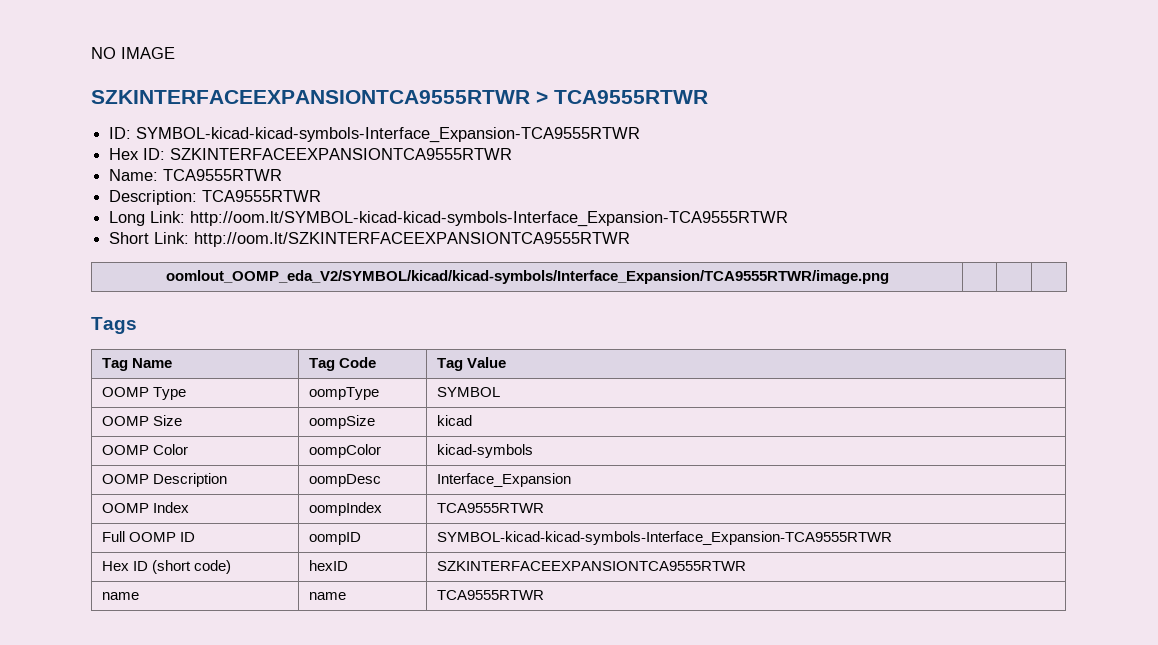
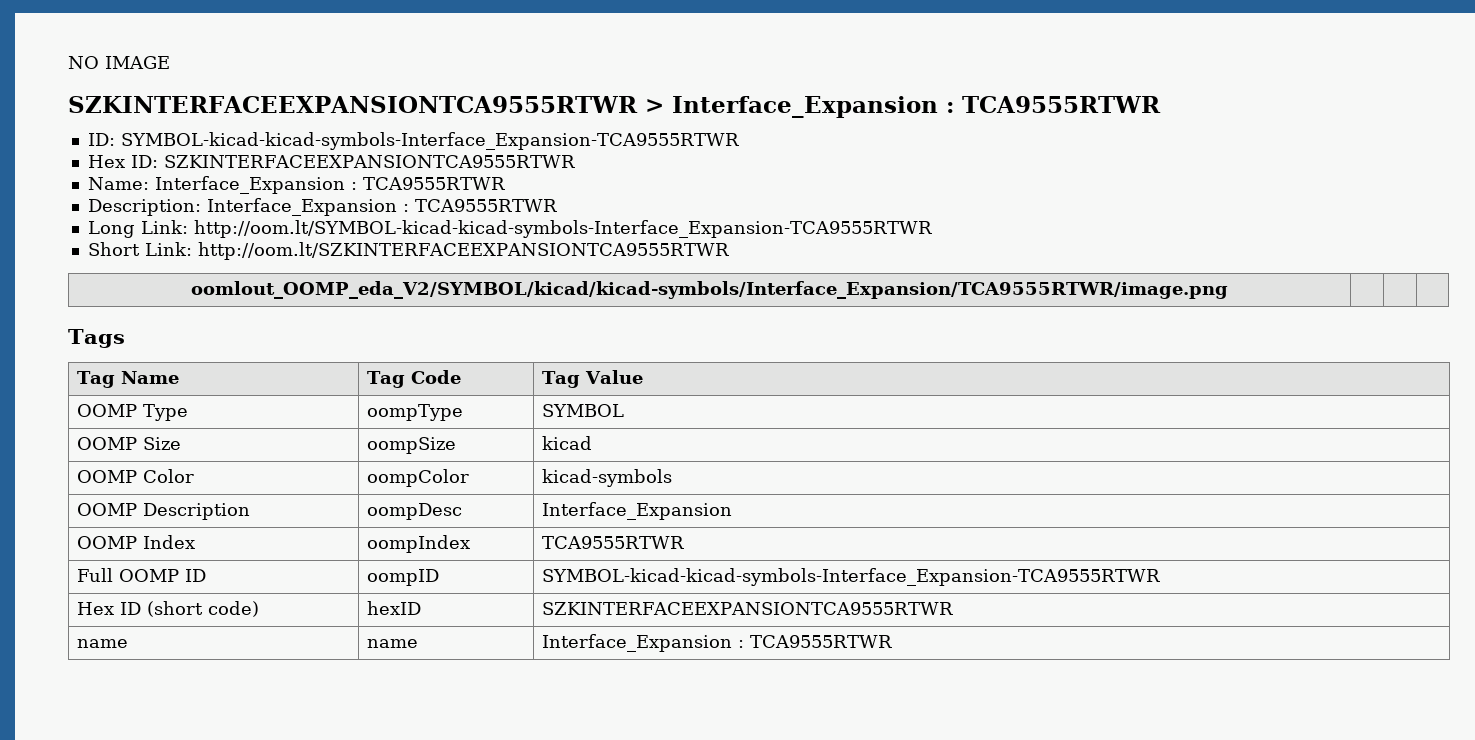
- SZKINTERFACEEXPANSIONTCA9555RTWR > TCA9555RTWR
+ SZKINTERFACEEXPANSIONTCA9555RTWR > Interface_Expansion : TCA9555RTWR
- Name: TCA9555RTWR
+ Name: Interface_Expansion : TCA9555RTWR
- Description: TCA9555RTWR
+ Description: Interface_Expansion : TCA9555RTWR
- name | name | TCA9555RTWR
+ name | name | Interface_Expansion : TCA9555RTWR

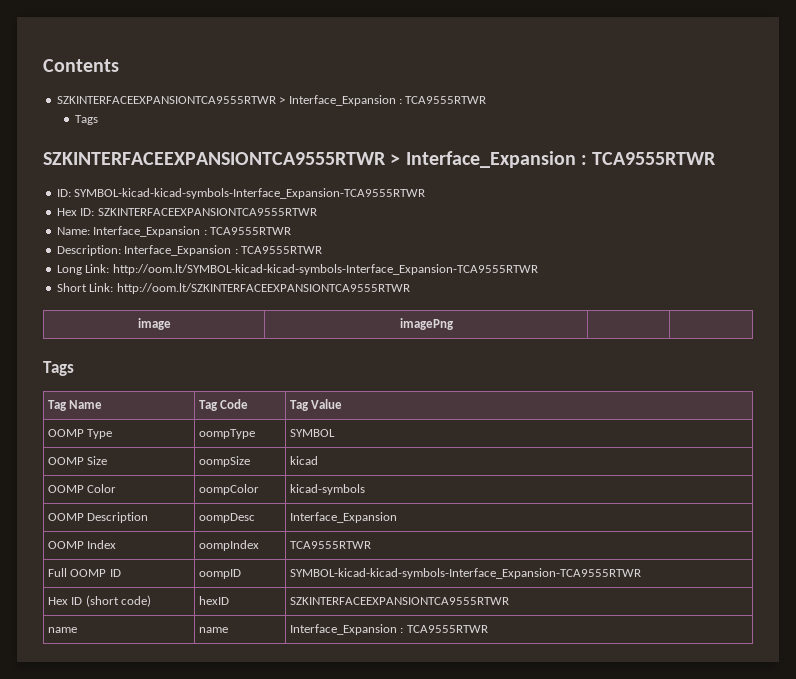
- NO IMAGE
+ Contents
+ SZKINTERFACEEXPANSIONTCA9555RTWR > Interface_Expansion : TCA9555RTWR
+ Tags
- oomlout_OOMP_eda_V2/SYMBOL/kicad/kicad-symbols/Interface_Expansion/TCA9555RTWR/image.png | | |
+ image | imagePng | |

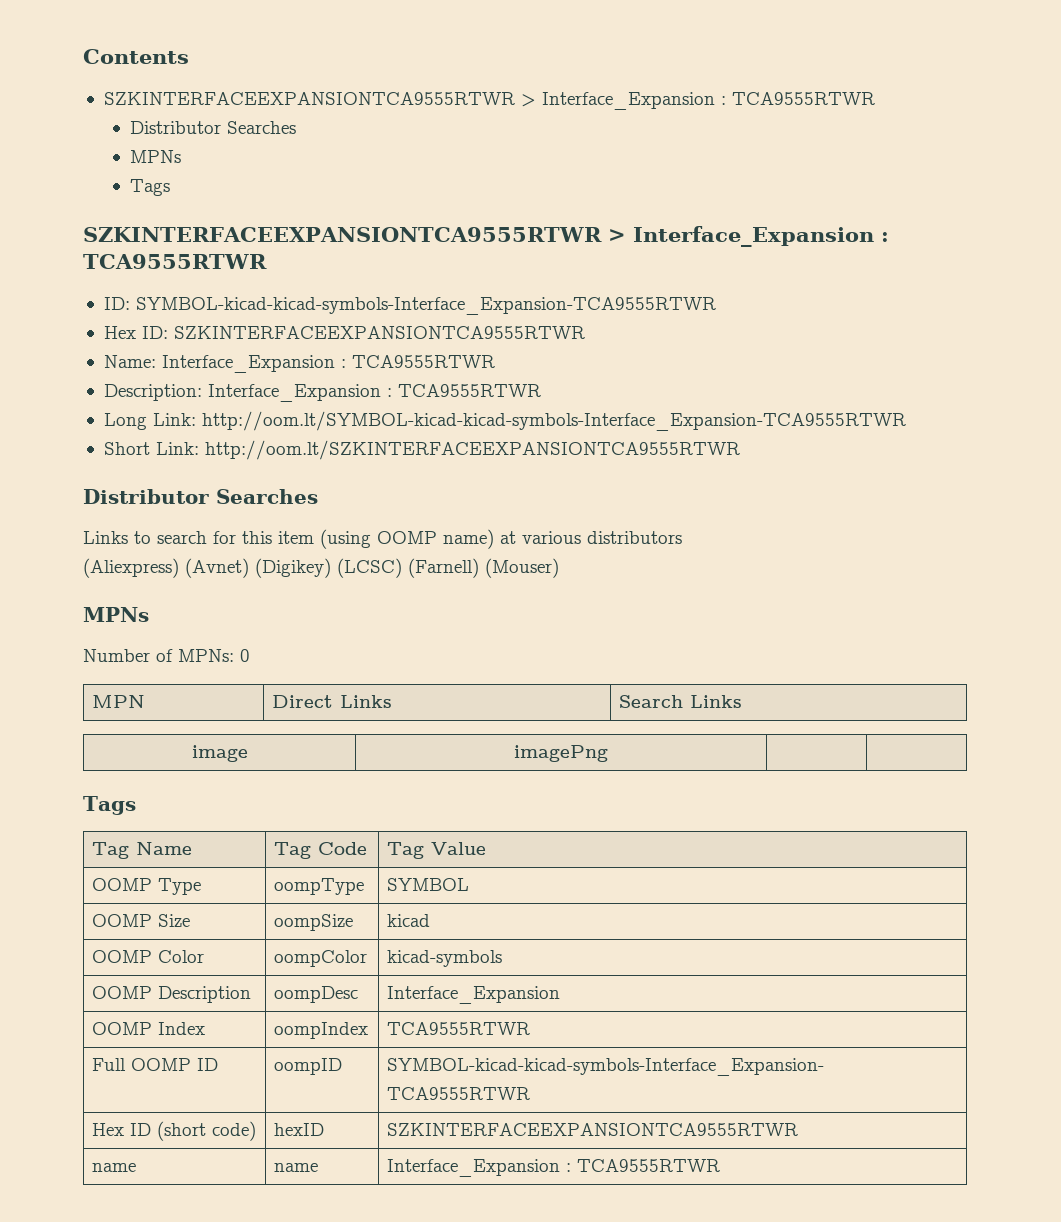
  Contents
  SZKINTERFACEEXPANSIONTCA9555RTWR > Interface_Expansion : TCA9555RTWR
+ Distributor Searches
+ MPNs
  Short Link: http://oom.lt/SZKINTERFACEEXPANSIONTCA9555RTWR
+ Distributor Searches
+ Links to search for this item (using OOMP name) at various distributors
+ (Aliexpress) (Avnet) (Digikey) (LCSC) (Farnell) (Mouser)
+ MPNs
+ Number of MPNs: 0
+ MPN | Direct Links | Search Links

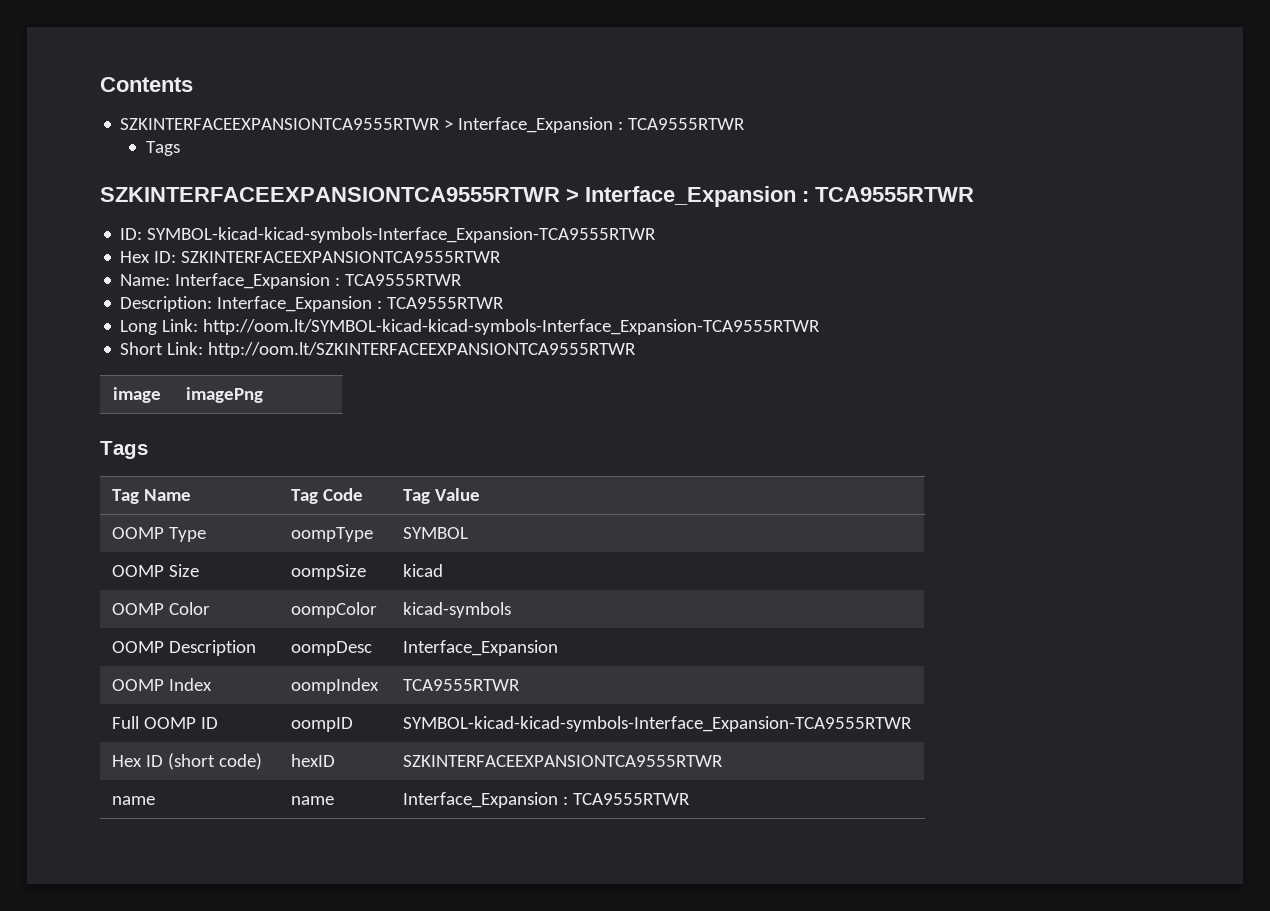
  Contents
  SZKINTERFACEEXPANSIONTCA9555RTWR > Interface_Expansion : TCA9555RTWR
- Distributor Searches
- MPNs
  Short Link: http://oom.lt/SZKINTERFACEEXPANSIONTCA9555RTWR
- Distributor Searches
- Links to search for this item (using OOMP name) at various distributors
- (Aliexpress) (Avnet) (Digikey) (LCSC) (Farnell) (Mouser)
- MPNs
- Number of MPNs: 0
- MPN | Direct Links | Search Links

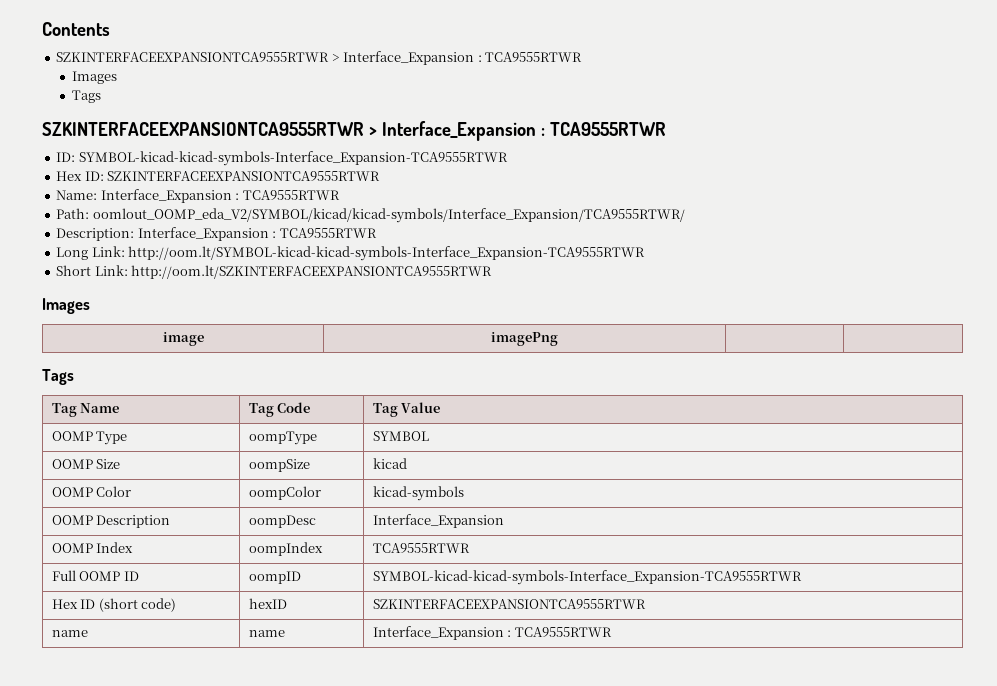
  Contents
  SZKINTERFACEEXPANSIONTCA9555RTWR > Interface_Expansion : TCA9555RTWR
+ Images
+ Path: oomlout_OOMP_eda_V2/SYMBOL/kicad/kicad-symbols/Interface_Expansion/TCA9555RTWR/
  Short Link: http://oom.lt/SZKINTERFACEEXPANSIONTCA9555RTWR
+ Images

